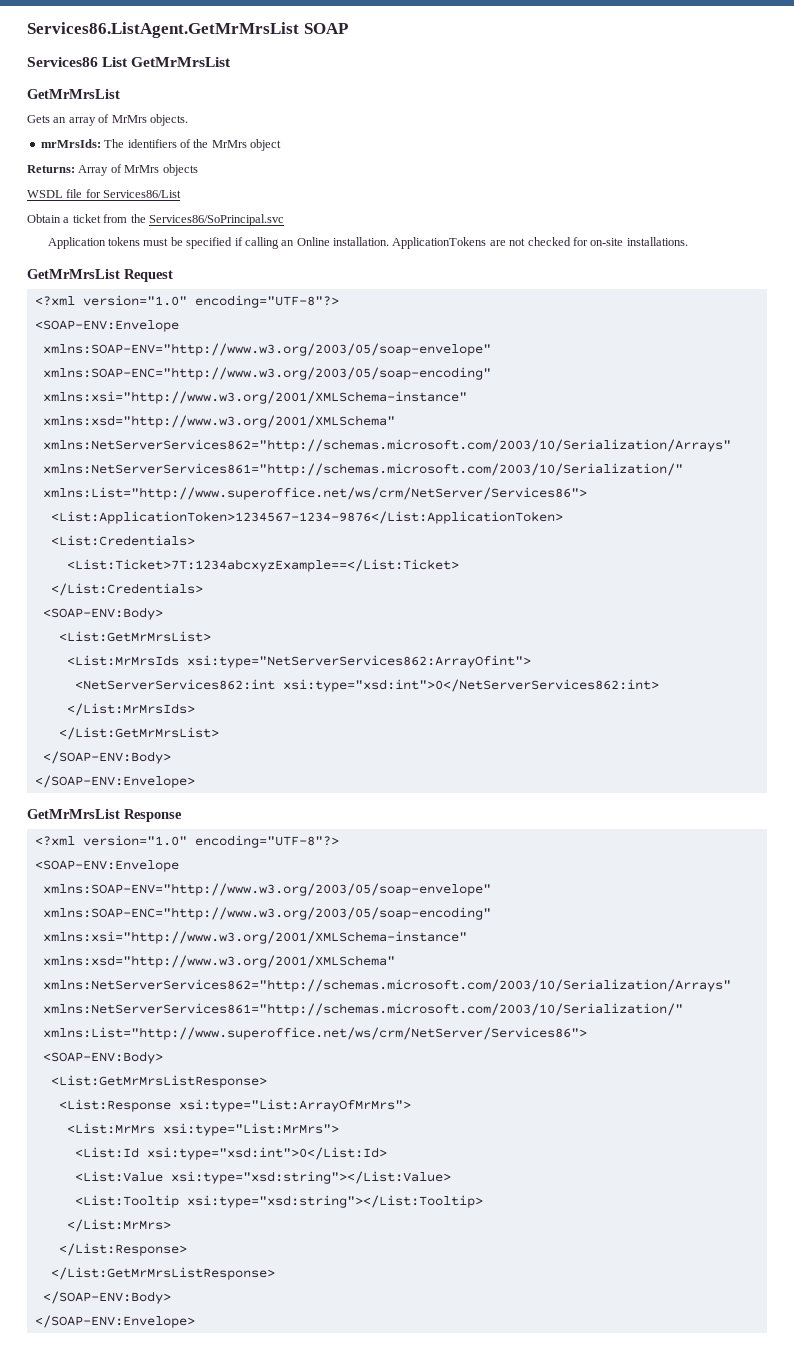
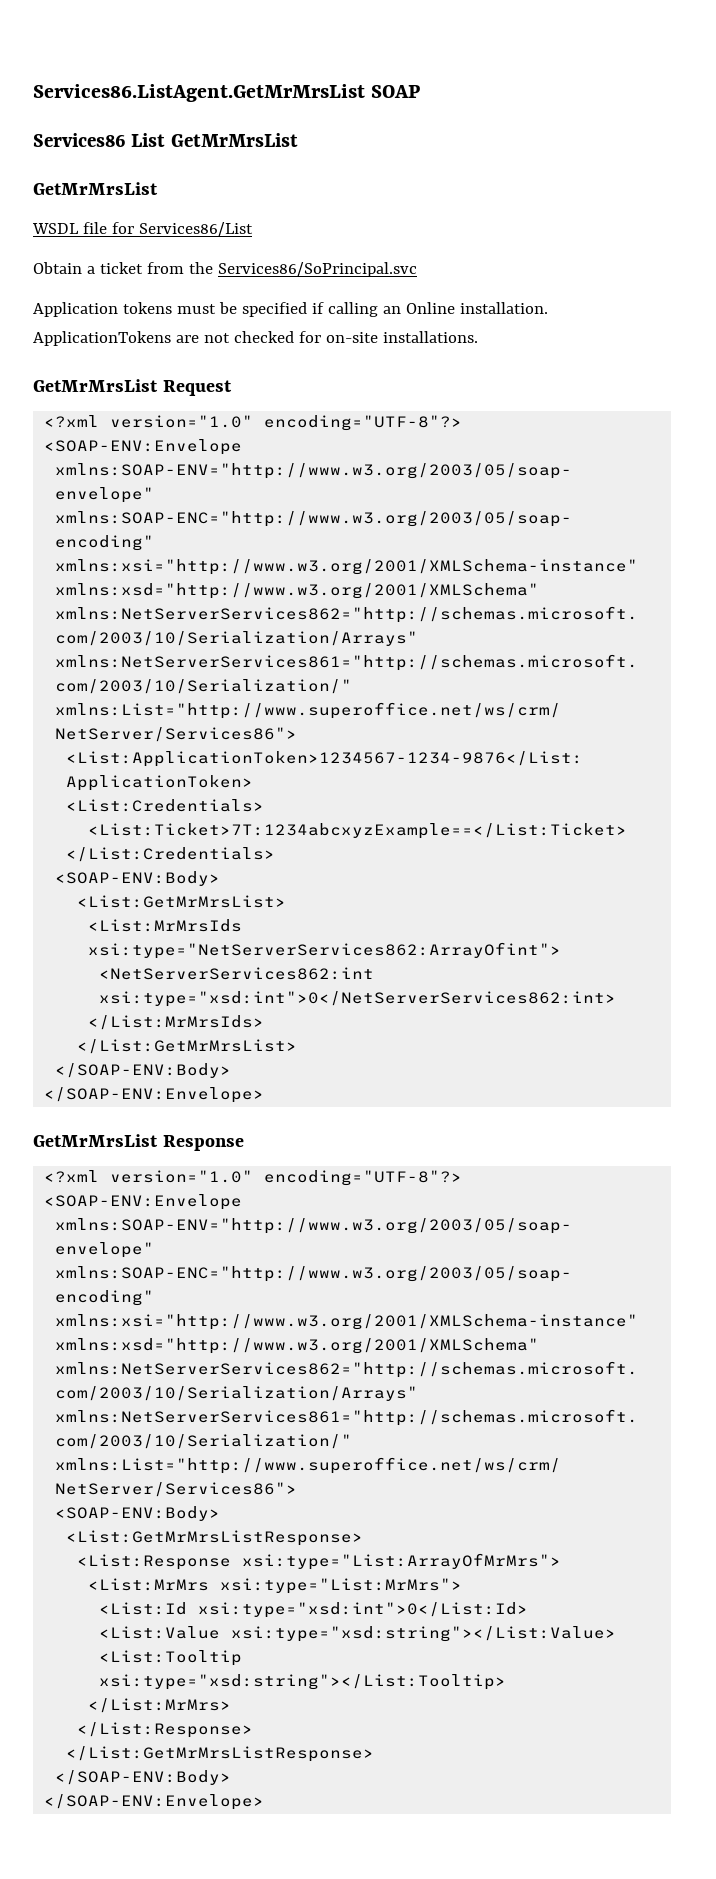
- Gets an array of MrMrs objects.
- mrMrsIds: The identifiers of the MrMrs object
- Returns: Array of MrMrs objects

